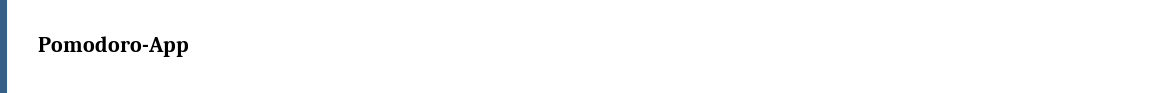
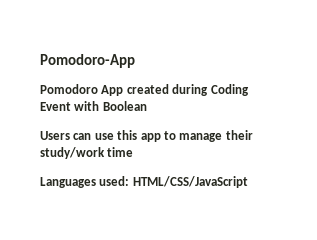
+ Pomodoro App created during Coding Event with Boolean
+ Users can use this app to manage their study/work time
+ Languages used: HTML/CSS/JavaScript

